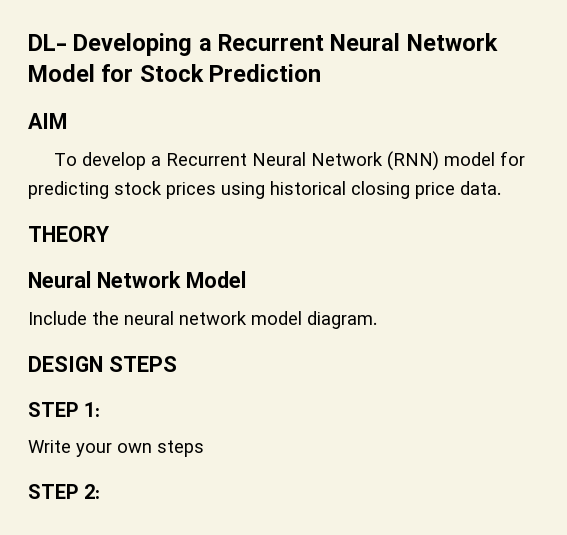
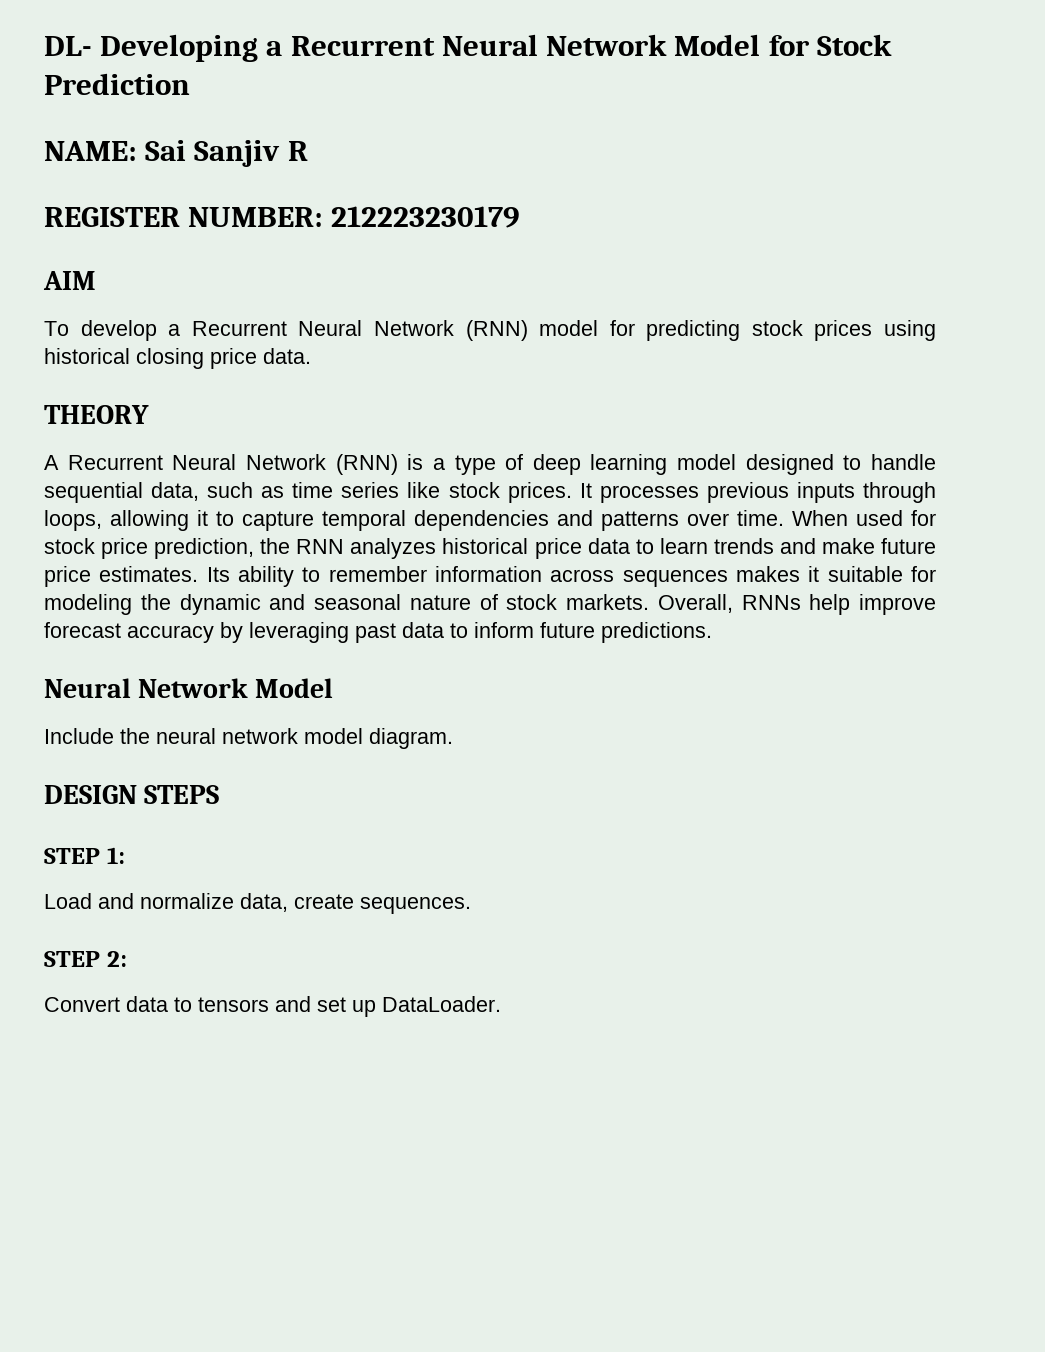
+ NAME: Sai Sanjiv R
+ REGISTER NUMBER: 212223230179
+ A Recurrent Neural Network (RNN) is a type of deep learning model designed to handle sequential data, such as time series like stock prices. It processes previous inputs through loops, allowing it to capture temporal dependencies and patterns over time. When used for stock price prediction, the RNN analyzes historical price data to learn trends and make future price estimates. Its ability to remember information across sequences makes it suitable for modeling the dynamic and seasonal nature of stock markets. Overall, RNNs help improve forecast accuracy by leveraging past data to inform future predictions.
- Write your own steps
+ Load and normalize data, create sequences.
  STEP 2:
+ Convert data to tensors and set up DataLoader.

